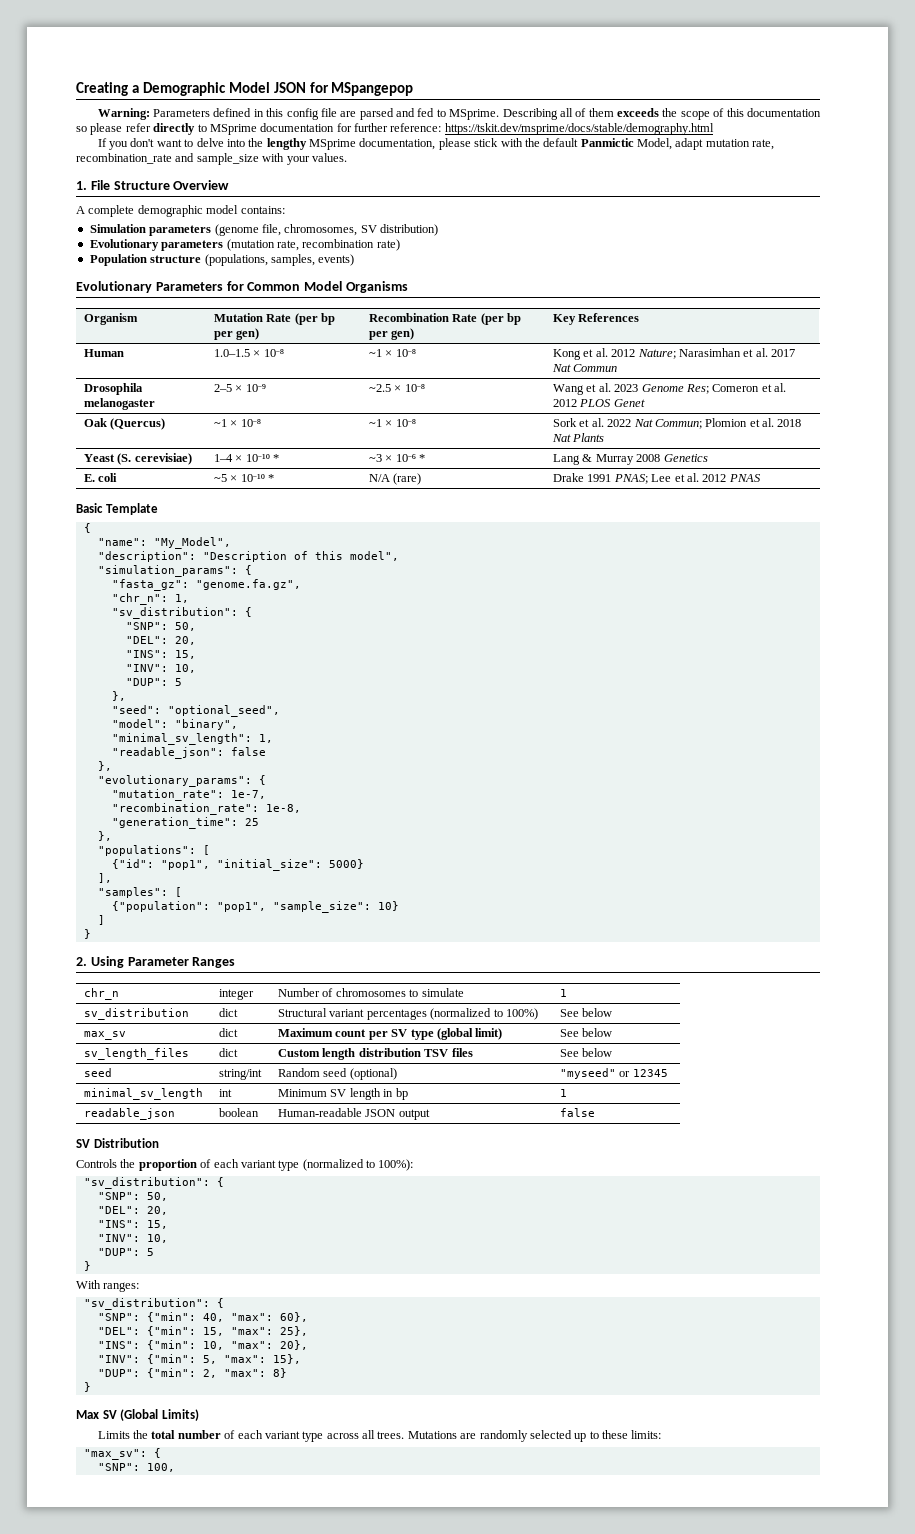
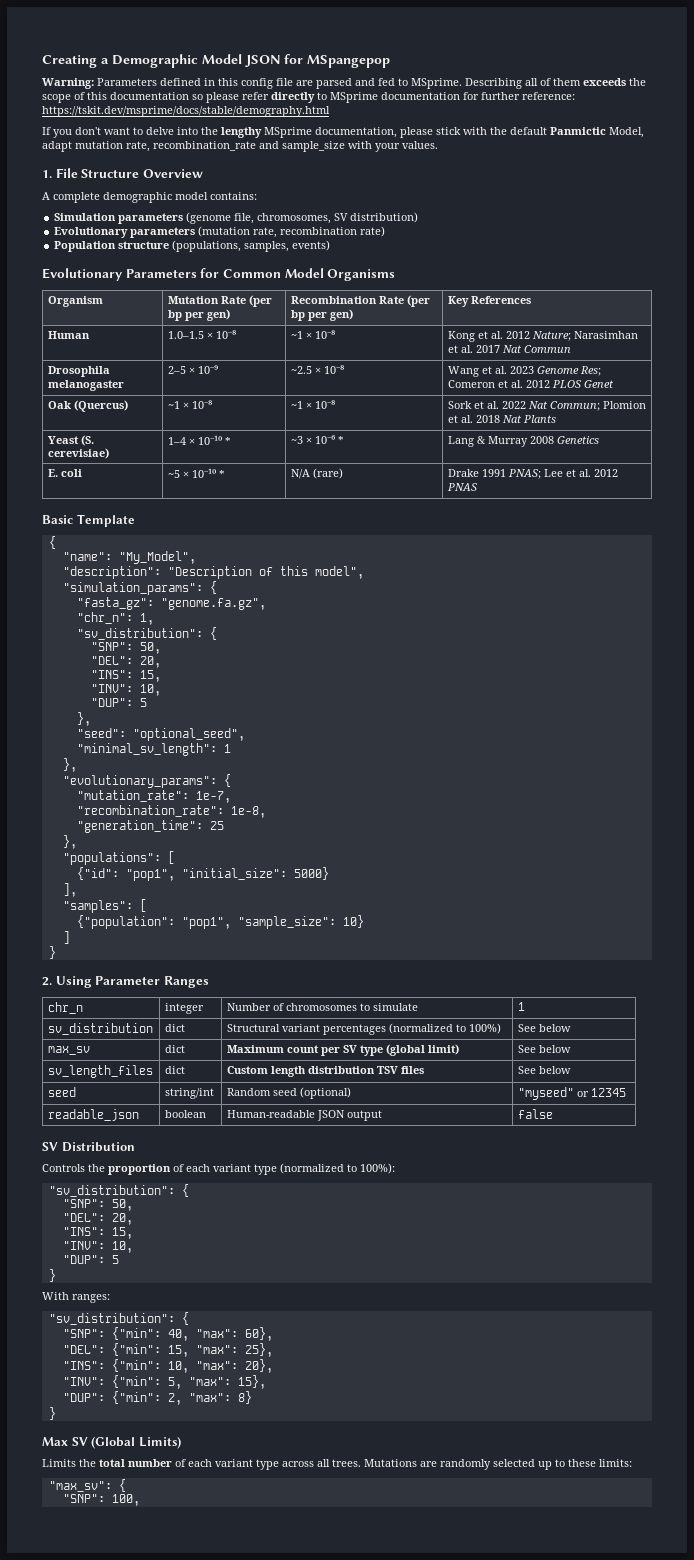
- "model": "binary",
- "minimal_sv_length": 1,
- "readable_json": false
+ "minimal_sv_length": 1
- minimal_sv_length | int | Minimum SV length in bp | 1

